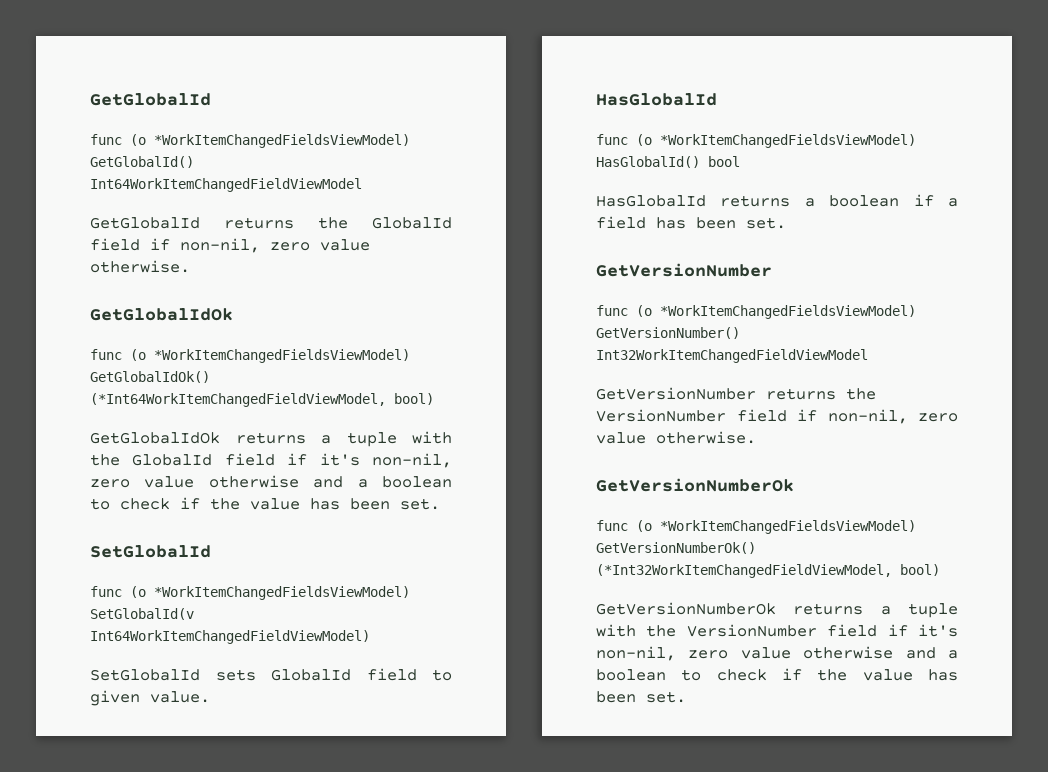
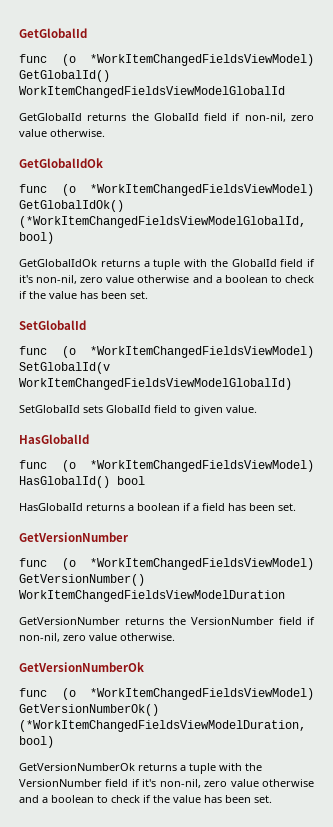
- func (o *WorkItemChangedFieldsViewModel) GetGlobalId() Int64WorkItemChangedFieldViewModel
+ func (o *WorkItemChangedFieldsViewModel) GetGlobalId() WorkItemChangedFieldsViewModelGlobalId
- func (o *WorkItemChangedFieldsViewModel) GetGlobalIdOk() (*Int64WorkItemChangedFieldViewModel, bool)
+ func (o *WorkItemChangedFieldsViewModel) GetGlobalIdOk() (*WorkItemChangedFieldsViewModelGlobalId, bool)
- func (o *WorkItemChangedFieldsViewModel) SetGlobalId(v Int64WorkItemChangedFieldViewModel)
+ func (o *WorkItemChangedFieldsViewModel) SetGlobalId(v WorkItemChangedFieldsViewModelGlobalId)
- func (o *WorkItemChangedFieldsViewModel) GetVersionNumber() Int32WorkItemChangedFieldViewModel
+ func (o *WorkItemChangedFieldsViewModel) GetVersionNumber() WorkItemChangedFieldsViewModelDuration
- func (o *WorkItemChangedFieldsViewModel) GetVersionNumberOk() (*Int32WorkItemChangedFieldViewModel, bool)
+ func (o *WorkItemChangedFieldsViewModel) GetVersionNumberOk() (*WorkItemChangedFieldsViewModelDuration, bool)

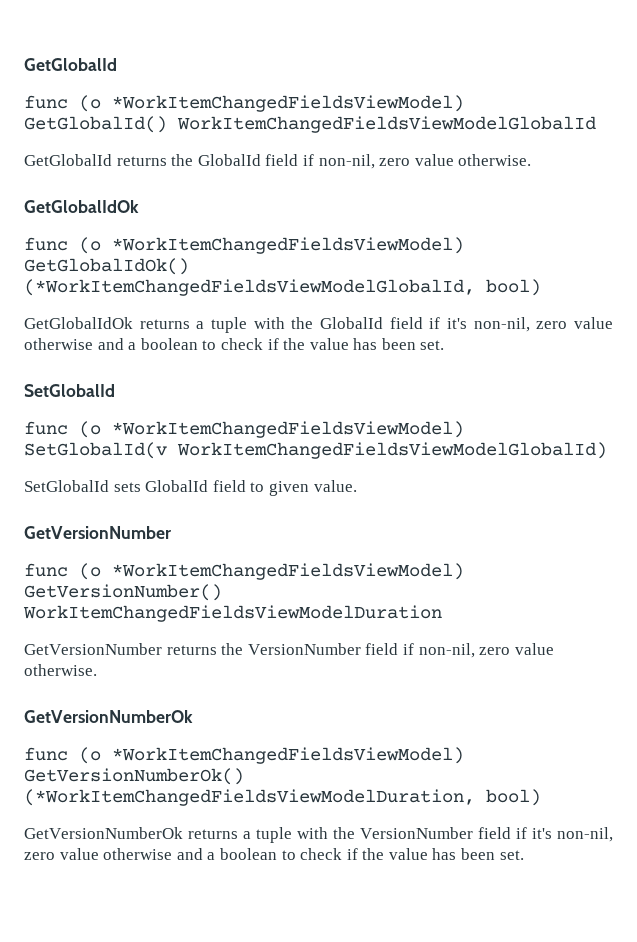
  SetGlobalId sets GlobalId field to given value.
- HasGlobalId
- func (o *WorkItemChangedFieldsViewModel) HasGlobalId() bool
- HasGlobalId returns a boolean if a field has been set.

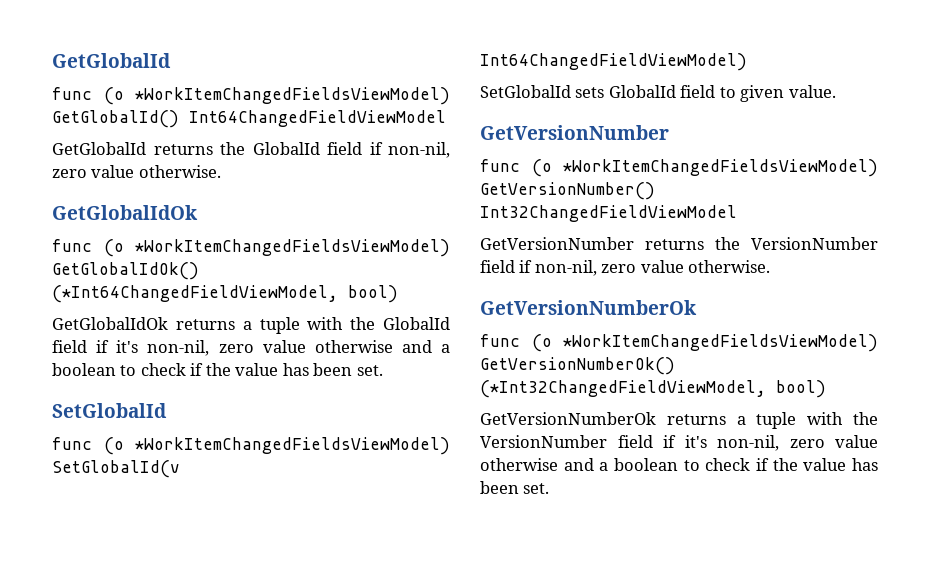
- func (o *WorkItemChangedFieldsViewModel) GetGlobalId() WorkItemChangedFieldsViewModelGlobalId
+ func (o *WorkItemChangedFieldsViewModel) GetGlobalId() Int64ChangedFieldViewModel
- func (o *WorkItemChangedFieldsViewModel) GetGlobalIdOk() (*WorkItemChangedFieldsViewModelGlobalId, bool)
+ func (o *WorkItemChangedFieldsViewModel) GetGlobalIdOk() (*Int64ChangedFieldViewModel, bool)
- func (o *WorkItemChangedFieldsViewModel) SetGlobalId(v WorkItemChangedFieldsViewModelGlobalId)
+ func (o *WorkItemChangedFieldsViewModel) SetGlobalId(v Int64ChangedFieldViewModel)
- func (o *WorkItemChangedFieldsViewModel) GetVersionNumber() WorkItemChangedFieldsViewModelDuration
+ func (o *WorkItemChangedFieldsViewModel) GetVersionNumber() Int32ChangedFieldViewModel
- func (o *WorkItemChangedFieldsViewModel) GetVersionNumberOk() (*WorkItemChangedFieldsViewModelDuration, bool)
+ func (o *WorkItemChangedFieldsViewModel) GetVersionNumberOk() (*Int32ChangedFieldViewModel, bool)

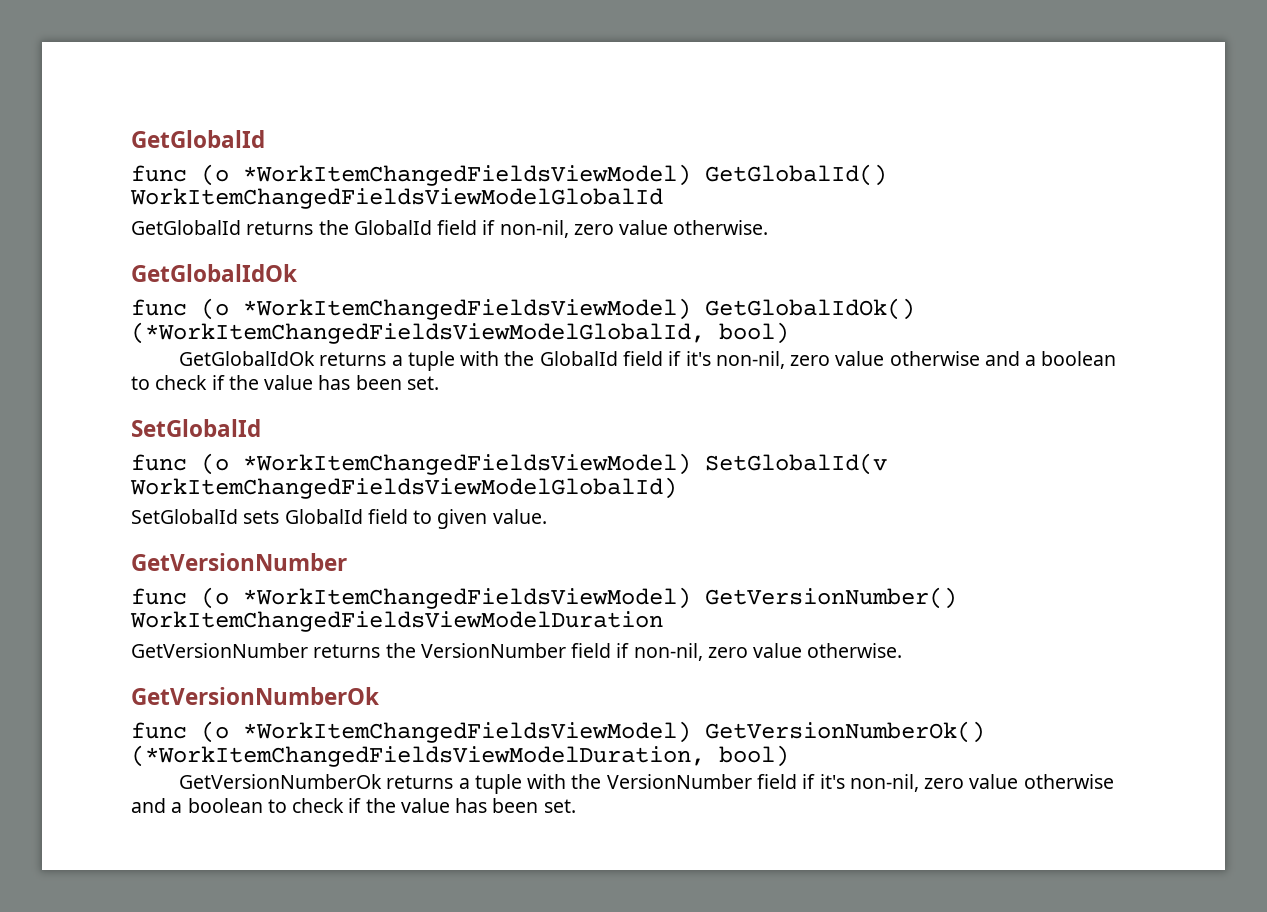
- func (o *WorkItemChangedFieldsViewModel) GetGlobalId() Int64ChangedFieldViewModel
+ func (o *WorkItemChangedFieldsViewModel) GetGlobalId() WorkItemChangedFieldsViewModelGlobalId
- func (o *WorkItemChangedFieldsViewModel) GetGlobalIdOk() (*Int64ChangedFieldViewModel, bool)
+ func (o *WorkItemChangedFieldsViewModel) GetGlobalIdOk() (*WorkItemChangedFieldsViewModelGlobalId, bool)
- func (o *WorkItemChangedFieldsViewModel) SetGlobalId(v Int64ChangedFieldViewModel)
+ func (o *WorkItemChangedFieldsViewModel) SetGlobalId(v WorkItemChangedFieldsViewModelGlobalId)
- func (o *WorkItemChangedFieldsViewModel) GetVersionNumber() Int32ChangedFieldViewModel
+ func (o *WorkItemChangedFieldsViewModel) GetVersionNumber() WorkItemChangedFieldsViewModelDuration
- func (o *WorkItemChangedFieldsViewModel) GetVersionNumberOk() (*Int32ChangedFieldViewModel, bool)
+ func (o *WorkItemChangedFieldsViewModel) GetVersionNumberOk() (*WorkItemChangedFieldsViewModelDuration, bool)

